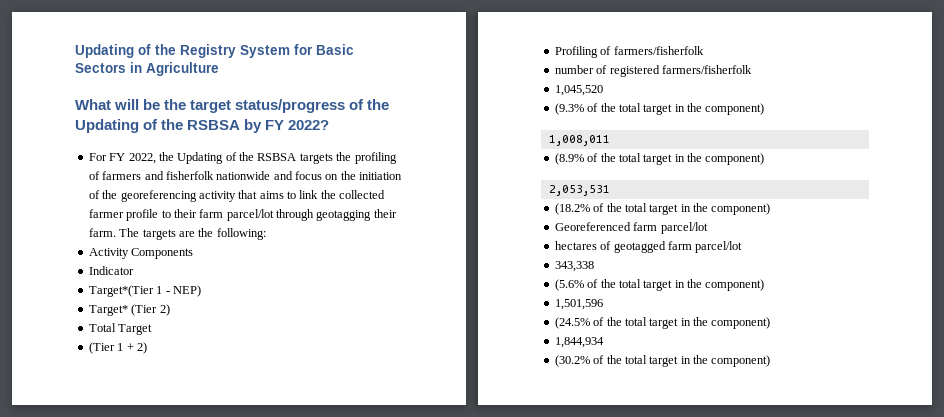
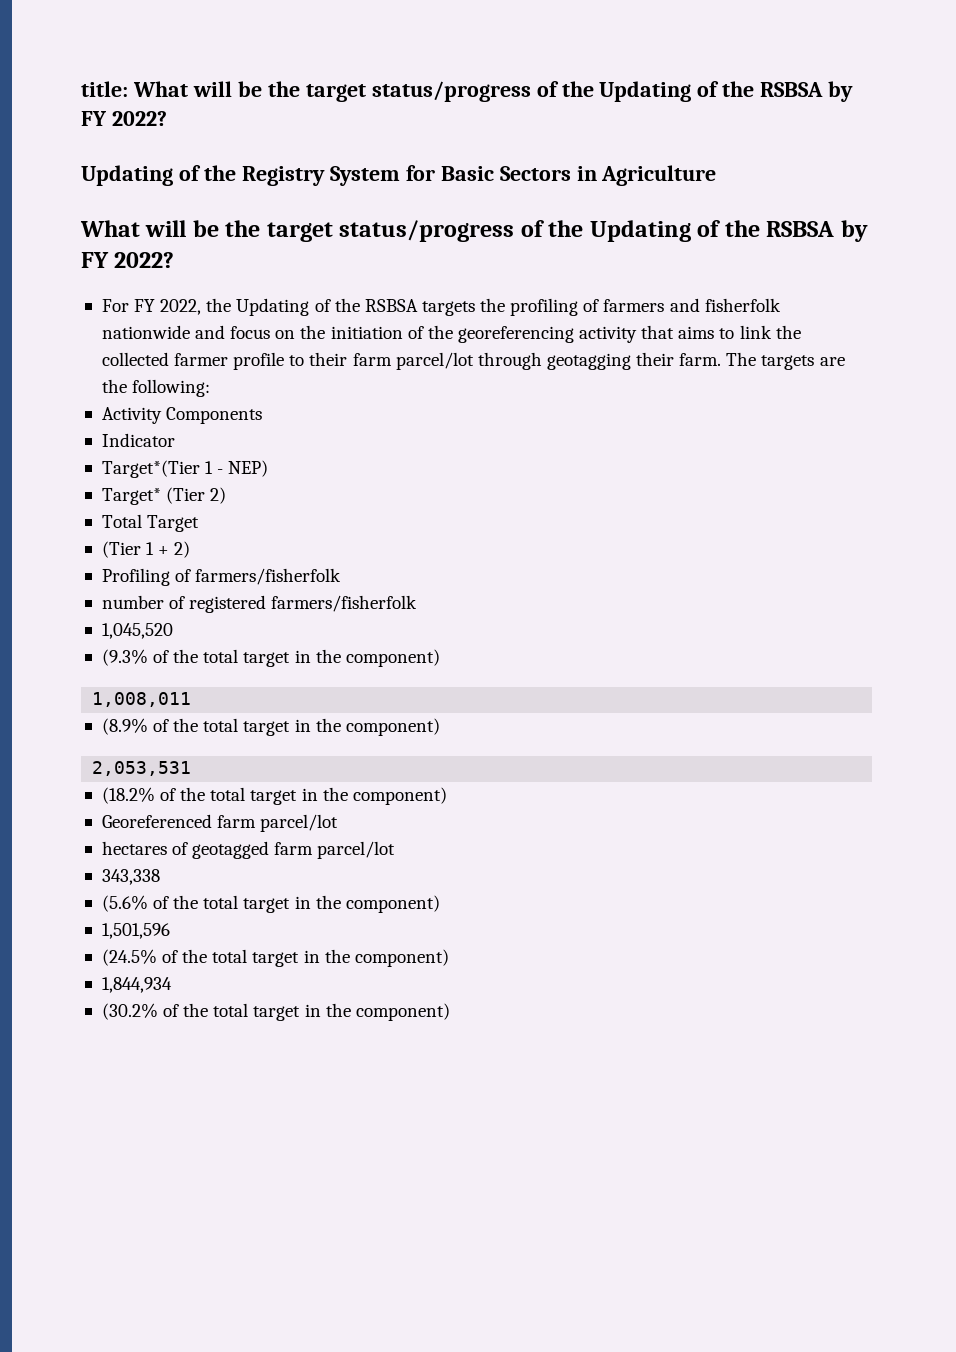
+ title: What will be the target status/progress of the Updating of the RSBSA by FY 2022?

